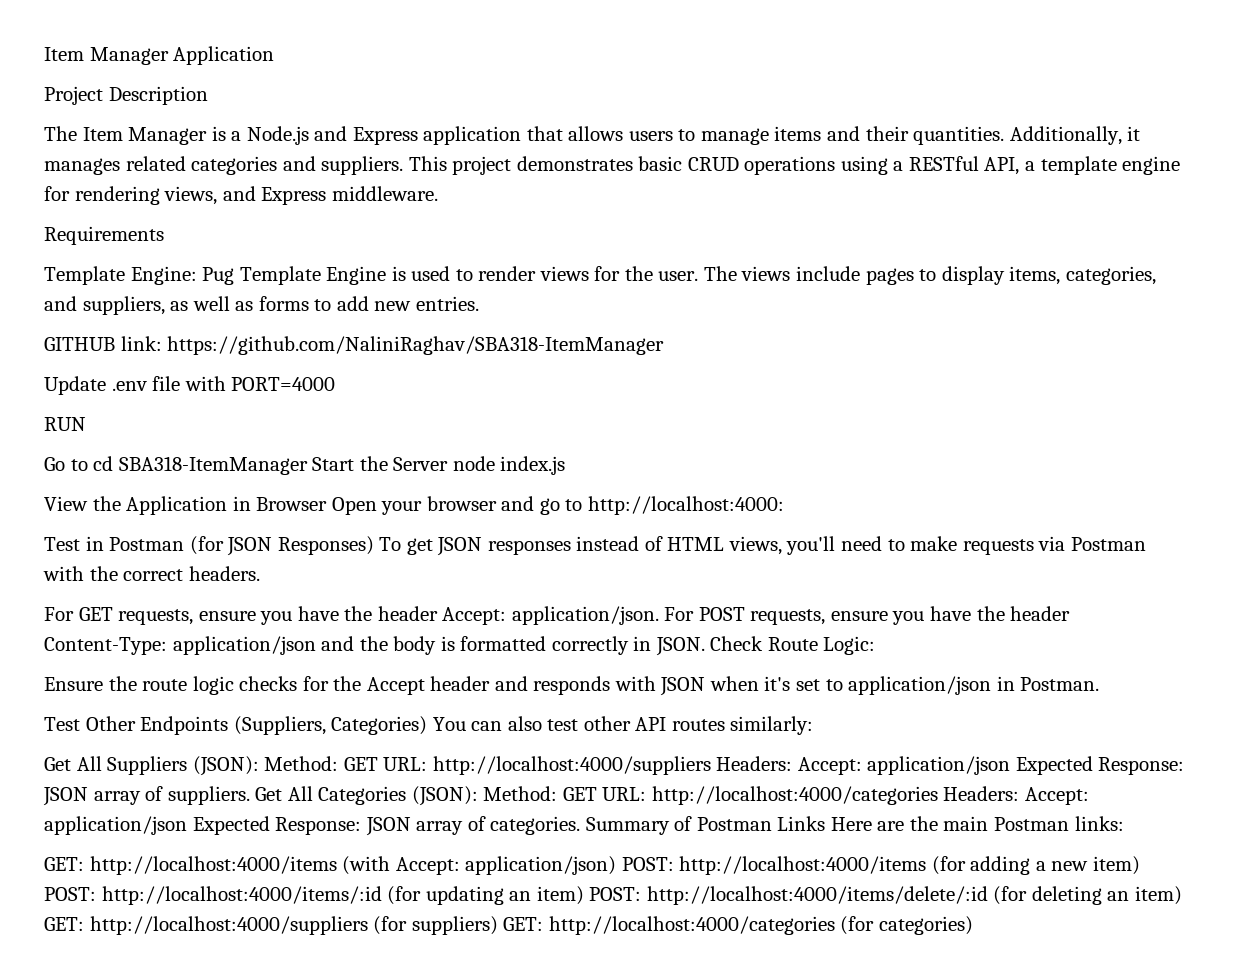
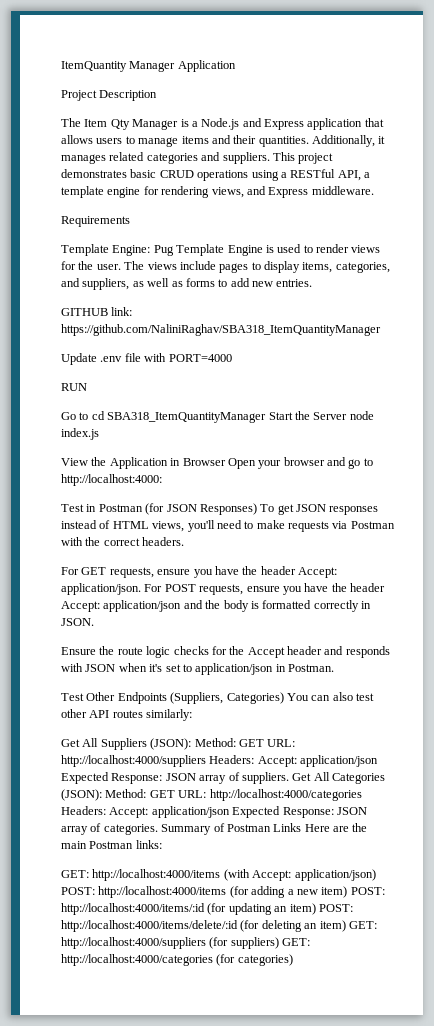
- Item Manager Application
+ ItemQuantity Manager Application
- The Item Manager is a Node.js and Express application that allows users to manage items and their quantities.
+ The Item Qty Manager is a Node.js and Express application that allows users to manage items and their quantities.
- GITHUB link: https://github.com/NaliniRaghav/SBA318-ItemManager
+ GITHUB link: https://github.com/NaliniRaghav/SBA318_ItemQuantityManager
- Go to cd SBA318-ItemManager Start the Server node index.js
+ Go to cd SBA318_ItemQuantityManager Start the Server node index.js
- For POST requests, ensure you have the header Content-Type: application/json and the body is formatted correctly in JSON. Check Route Logic:
+ For POST requests, ensure you have the header Accept: application/json and the body is formatted correctly in JSON.

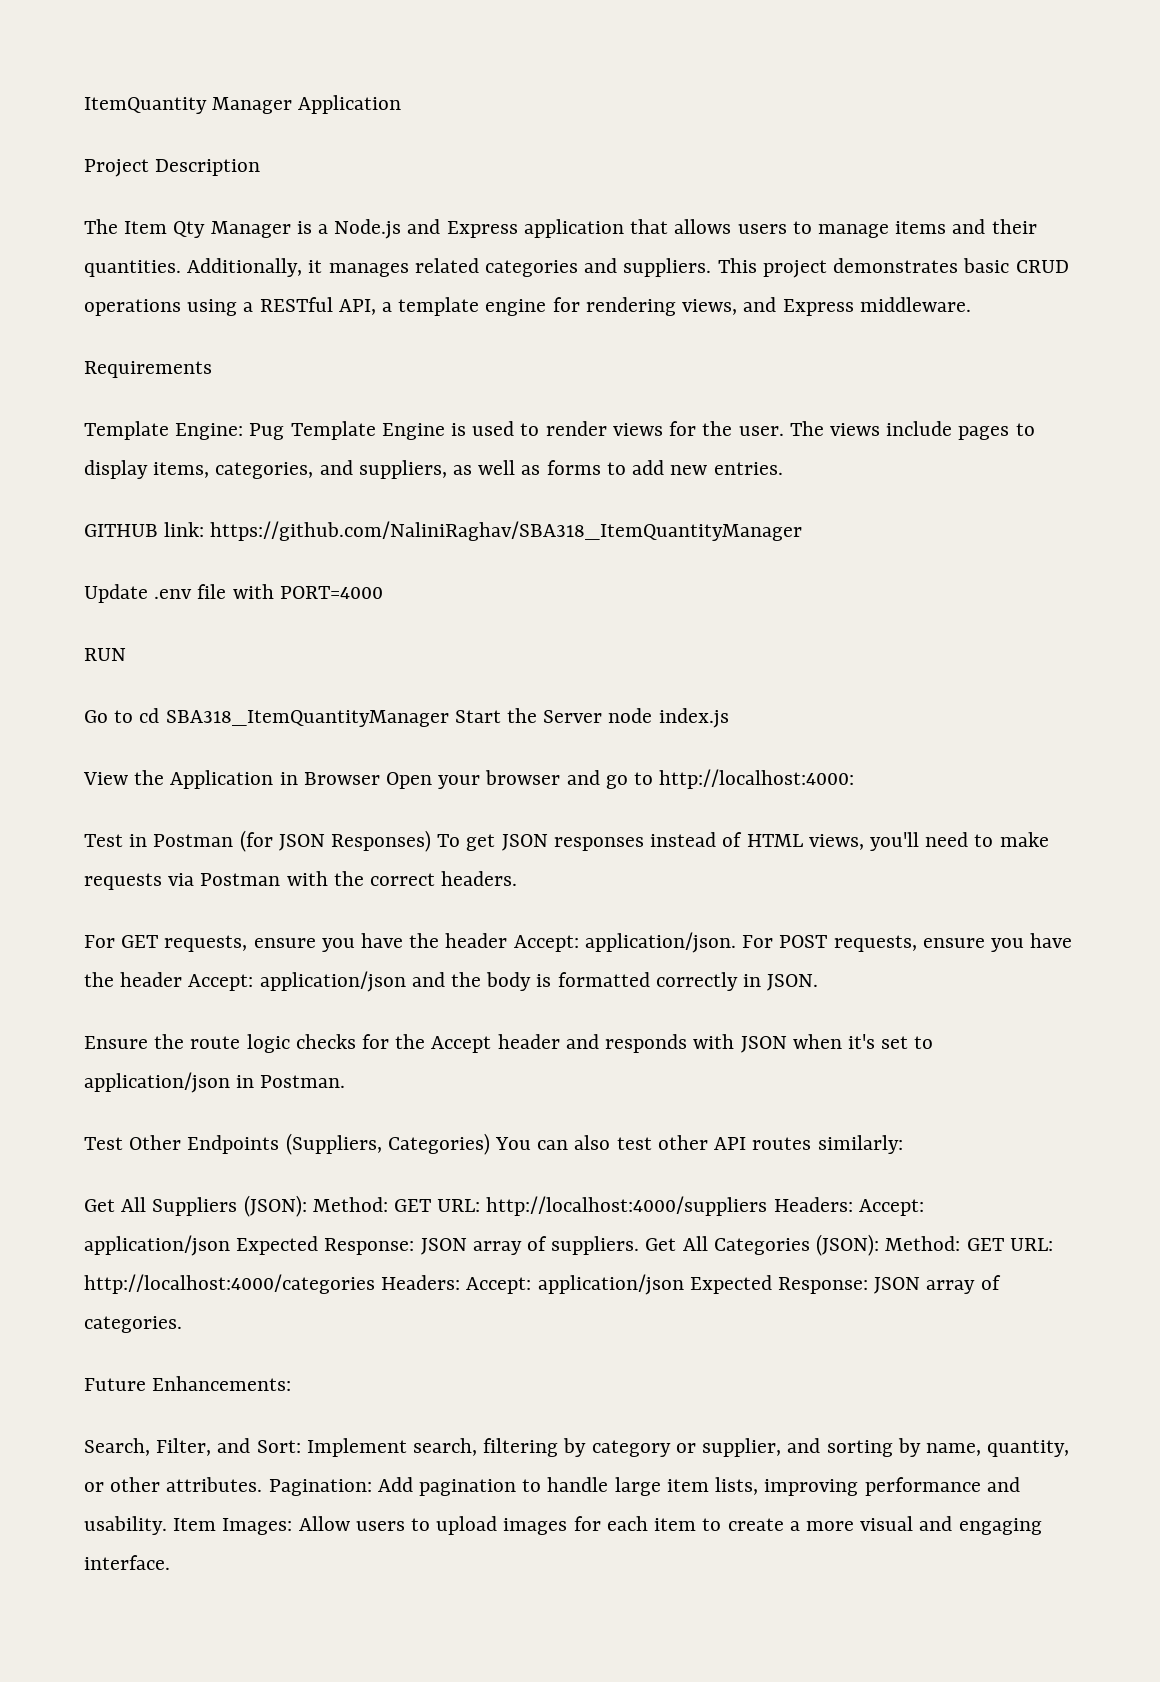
- Get All Categories (JSON): Method: GET URL: http://localhost:4000/categories Headers: Accept: application/json Expected Response: JSON array of categories. Summary of Postman Links Here are the main Postman links:
- GET: http://localhost:4000/items (with Accept: application/json) POST: http://localhost:4000/items (for adding a new item) POST: http://localhost:4000/items/:id (for updating an item) POST: http://localhost:4000/items/delete/:id (for deleting an item) GET: http://localhost:4000/suppliers (for suppliers) GET: http://localhost:4000/categories (for categories)
+ Get All Categories (JSON): Method: GET URL: http://localhost:4000/categories Headers: Accept: application/json Expected Response: JSON array of categories.
+ Future Enhancements:
+ Search, Filter, and Sort: Implement search, filtering by category or supplier, and sorting by name, quantity, or other attributes. Pagination: Add pagination to handle large item lists, improving performance and usability. Item Images: Allow users to upload images for each item to create a more visual and engaging interface.

